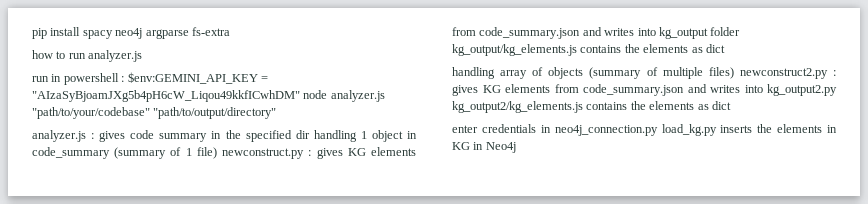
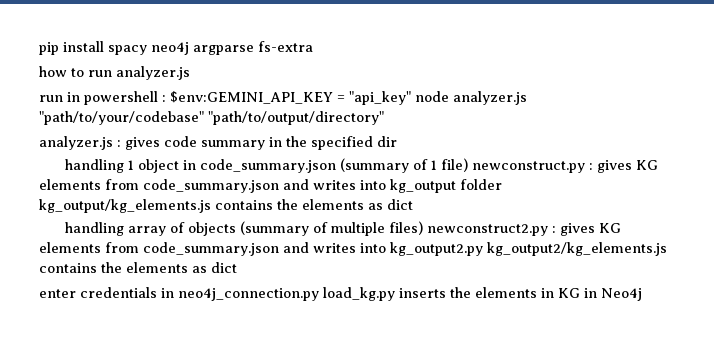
- run in powershell : $env:GEMINI_API_KEY = "AIzaSyBjoamJXg5b4pH6cW_Liqou49kkfICwhDM" node analyzer.js "path/to/your/codebase" "path/to/output/directory"
+ run in powershell : $env:GEMINI_API_KEY = "api_key" node analyzer.js "path/to/your/codebase" "path/to/output/directory"
- analyzer.js : gives code summary in the specified dir handling 1 object in code_summary (summary of 1 file) newconstruct.py : gives KG elements from code_summary.json and writes into kg_output folder kg_output/kg_elements.js contains the elements as dict
+ analyzer.js : gives code summary in the specified dir
+ handling 1 object in code_summary.json (summary of 1 file) newconstruct.py : gives KG elements from code_summary.json and writes into kg_output folder kg_output/kg_elements.js contains the elements as dict

